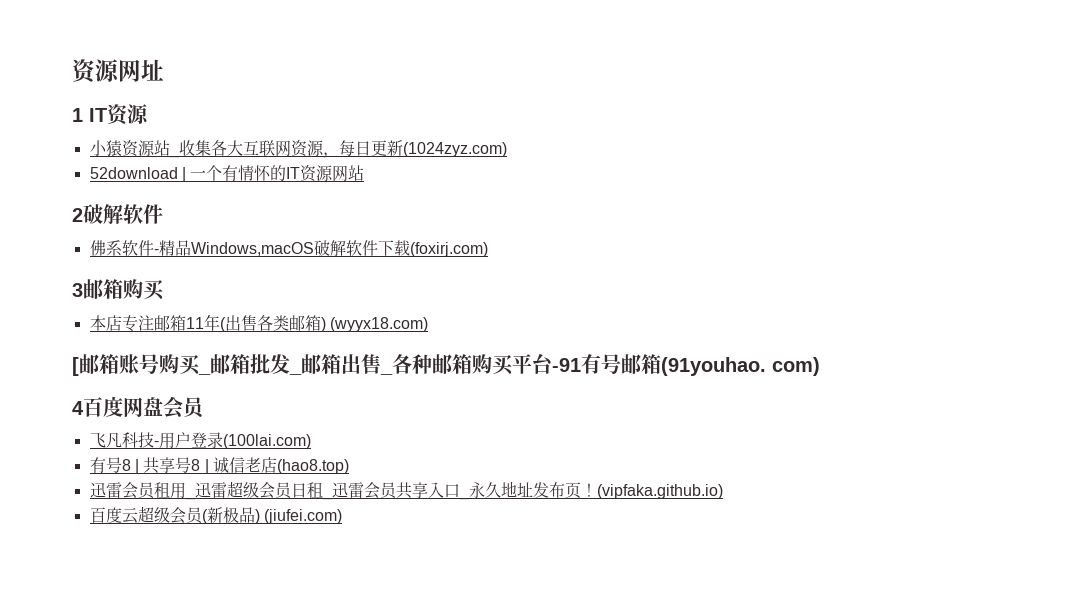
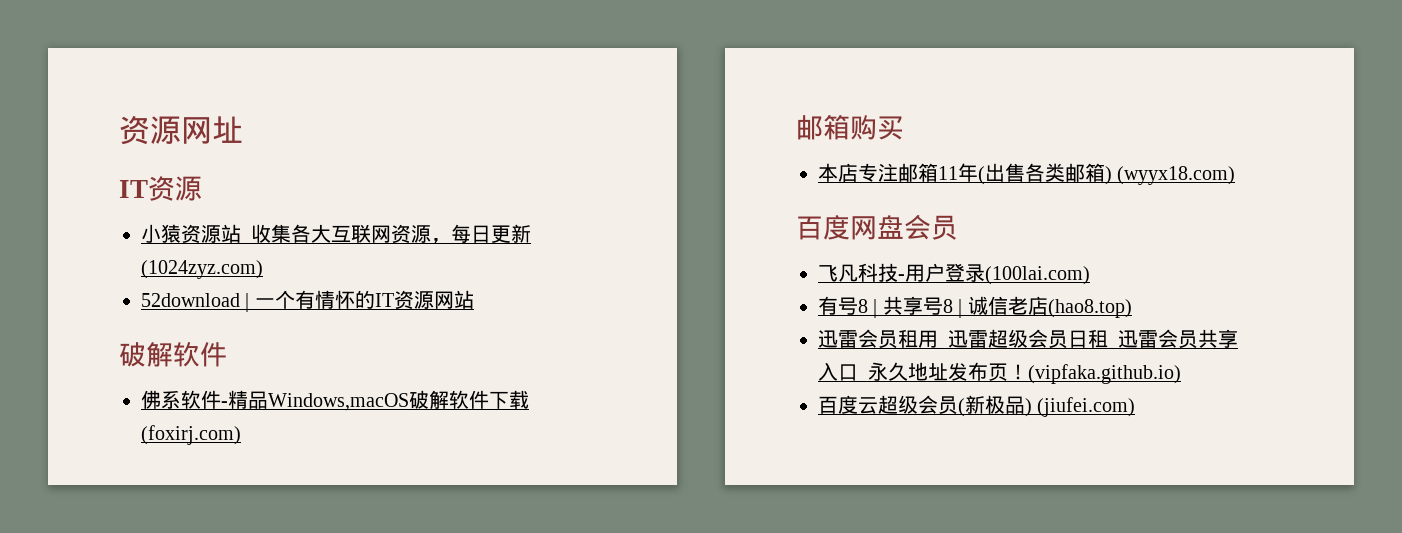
  资源网址
- 1 IT资源
+ IT资源
  52download | 一个有情怀的IT资源网站
- 2破解软件
+ 破解软件
- 3邮箱购买
+ 邮箱购买
- [邮箱账号购买_邮箱批发_邮箱出售_各种邮箱购买平台-91有号邮箱(91youhao. com)
- 4百度网盘会员
+ 百度网盘会员

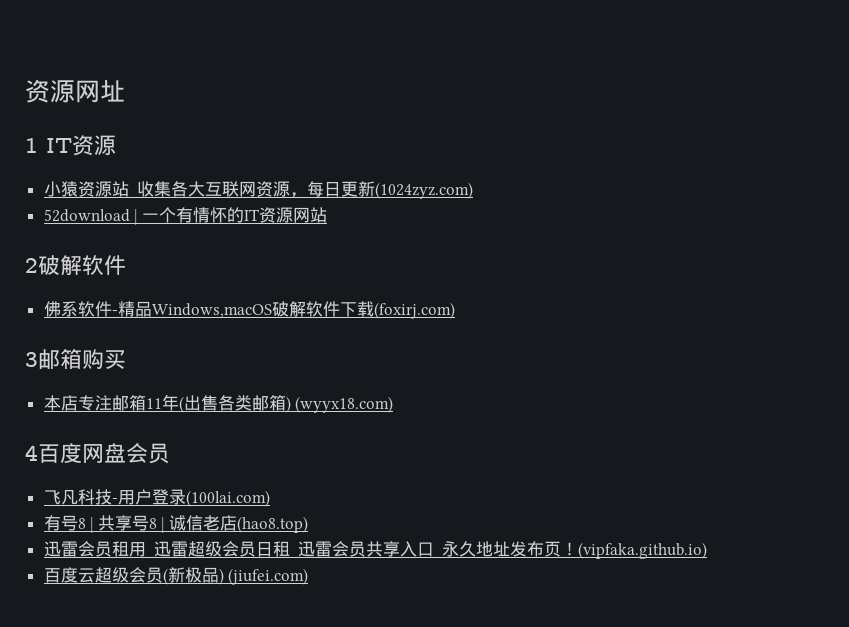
  资源网址
- IT资源
+ 1 IT资源
  52download | 一个有情怀的IT资源网站
- 破解软件
+ 2破解软件
- 邮箱购买
+ 3邮箱购买
- 百度网盘会员
+ 4百度网盘会员

